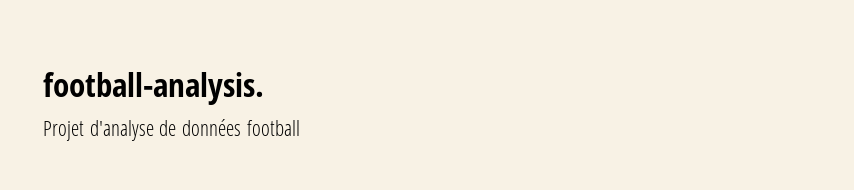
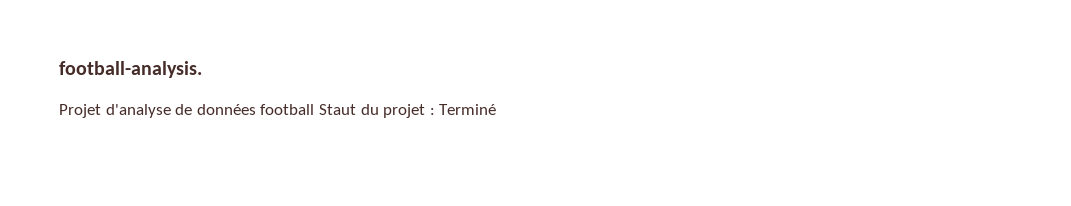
- Projet d'analyse de données football
+ Projet d'analyse de données football Staut du projet : Terminé

